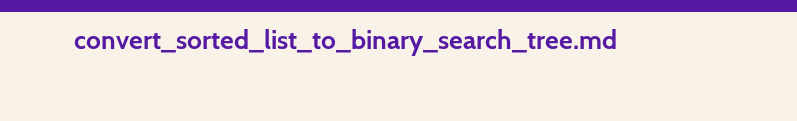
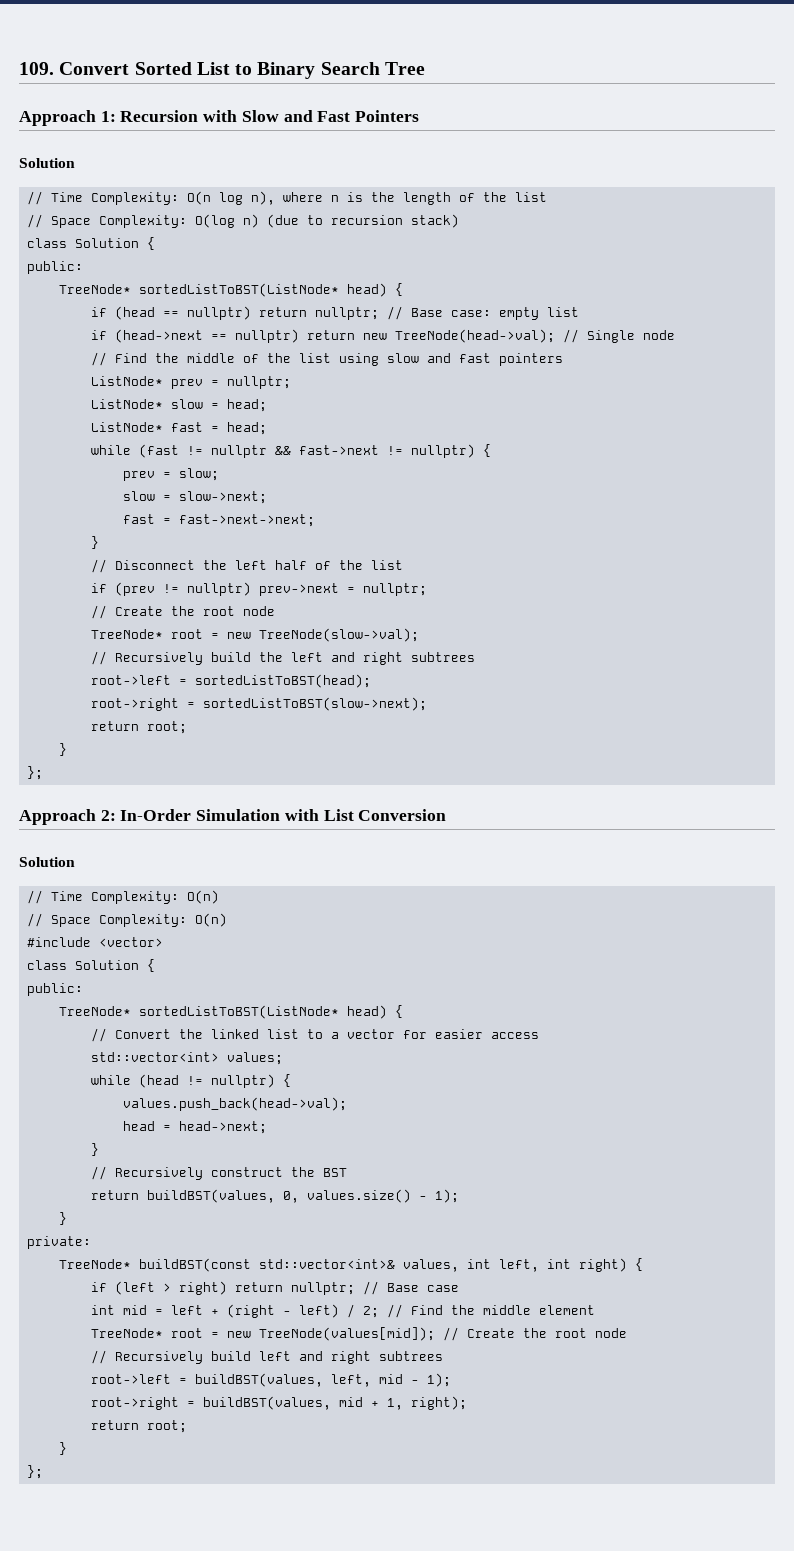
- convert_sorted_list_to_binary_search_tree.md
+ 109. Convert Sorted List to Binary Search Tree
+ Approach 1: Recursion with Slow and Fast Pointers
+ Solution
+ // Time Complexity: O(n log n), where n is the length of the list
+ // Space Complexity: O(log n) (due to recursion stack)
+ class Solution {
+ public:
+ TreeNode* sortedListToBST(ListNode* head) {
+ if (head == nullptr) return nullptr; // Base case: empty list
+ if (head->next == nullptr) return new TreeNode(head->val); // Single node
+ // Find the middle of the list using slow and fast pointers
+ ListNode* prev = nullptr;
+ ListNode* slow = head;
+ ListNode* fast = head;
+ while (fast != nullptr && fast->next != nullptr) {
+ prev = slow;
+ slow = slow->next;
+ fast = fast->next->next;
+ }
+ // Disconnect the left half of the list
+ if (prev != nullptr) prev->next = nullptr;
+ // Create the root node
+ TreeNode* root = new TreeNode(slow->val);
+ // Recursively build the left and right subtrees
+ root->left = sortedListToBST(head);
+ root->right = sortedListToBST(slow->next);
+ return root;
+ }
+ };
+ Approach 2: In-Order Simulation with List Conversion
+ Solution
+ // Time Complexity: O(n)
+ // Space Complexity: O(n)
+ #include <vector>
+ class Solution {
+ public:
+ TreeNode* sortedListToBST(ListNode* head) {
+ // Convert the linked list to a vector for easier access
+ std::vector<int> values;
+ while (head != nullptr) {
+ values.push_back(head->val);
+ head = head->next;
+ }
+ // Recursively construct the BST
+ return buildBST(values, 0, values.size() - 1);
+ }
+ private:
+ TreeNode* buildBST(const std::vector<int>& values, int left, int right) {
+ if (left > right) return nullptr; // Base case
+ int mid = left + (right - left) / 2; // Find the middle element
+ TreeNode* root = new TreeNode(values[mid]); // Create the root node
+ // Recursively build left and right subtrees
+ root->left = buildBST(values, left, mid - 1);
+ root->right = buildBST(values, mid + 1, right);
+ return root;
+ }
+ };

